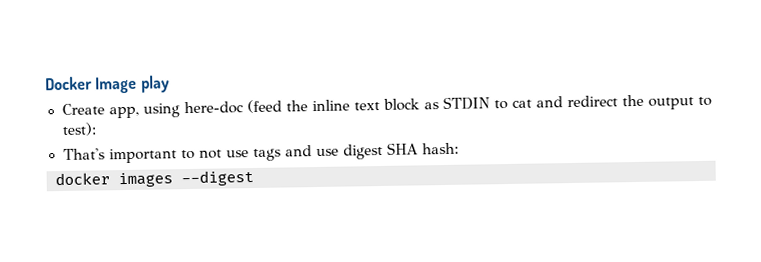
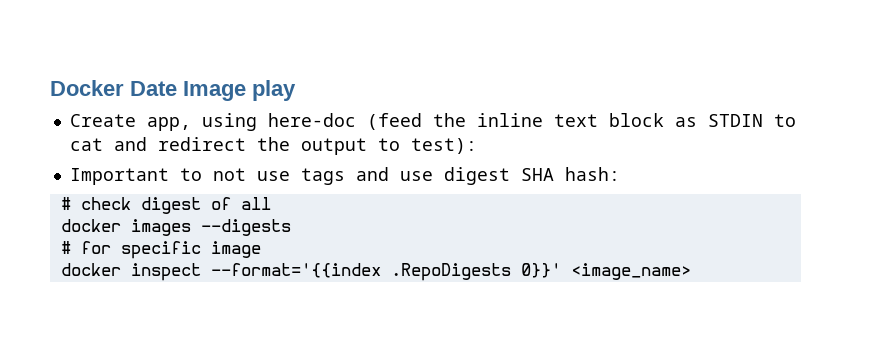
- Docker Image play
+ Docker Date Image play
- That's important to not use tags and use digest SHA hash:
+ Important to not use tags and use digest SHA hash:
- docker images --digest
+ # check digest of all
+ docker images --digests
+ # for specific image
+ docker inspect --format='{{index .RepoDigests 0}}' <image_name>

